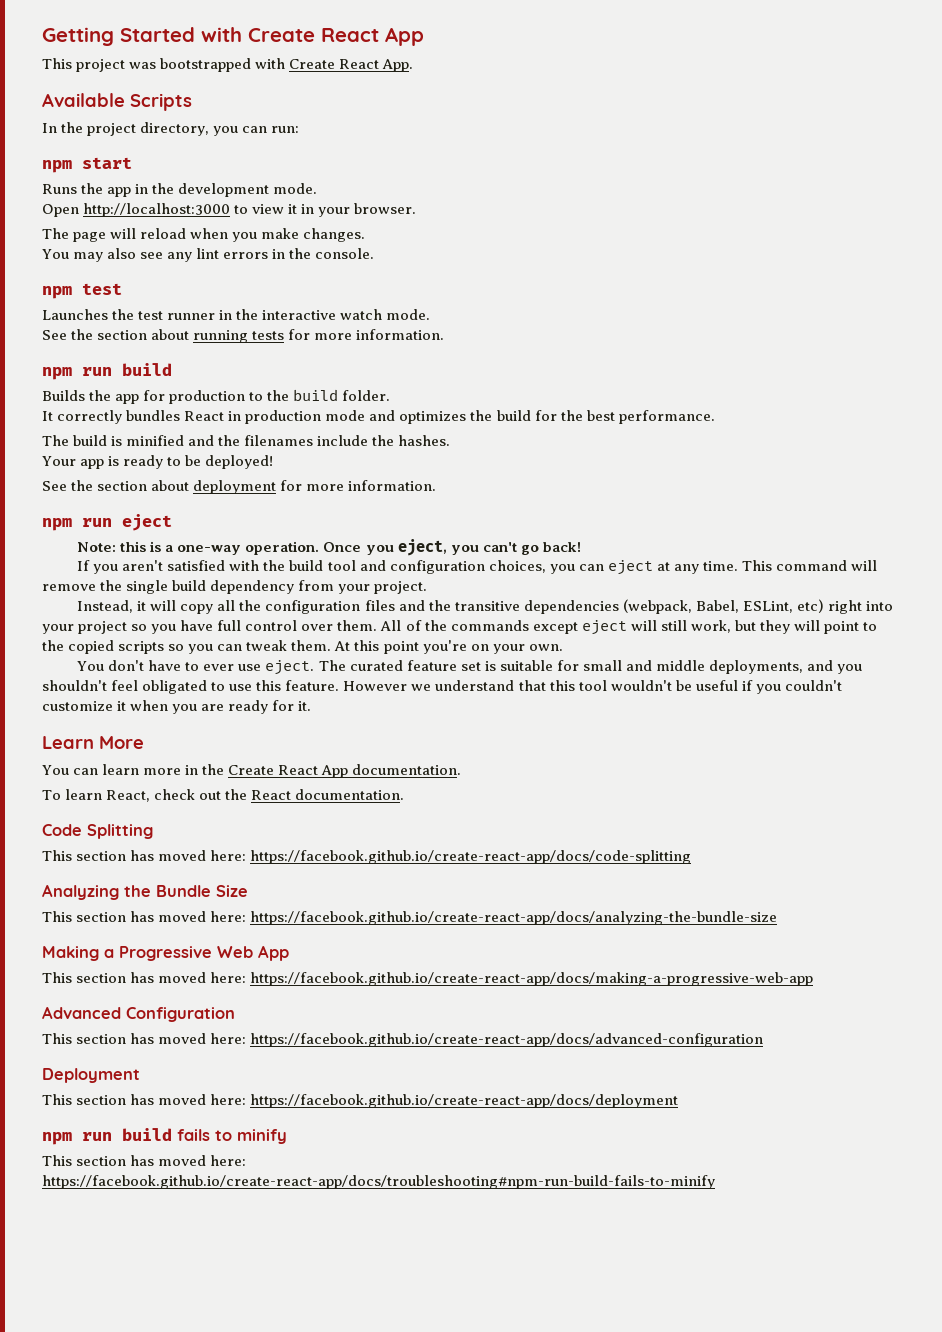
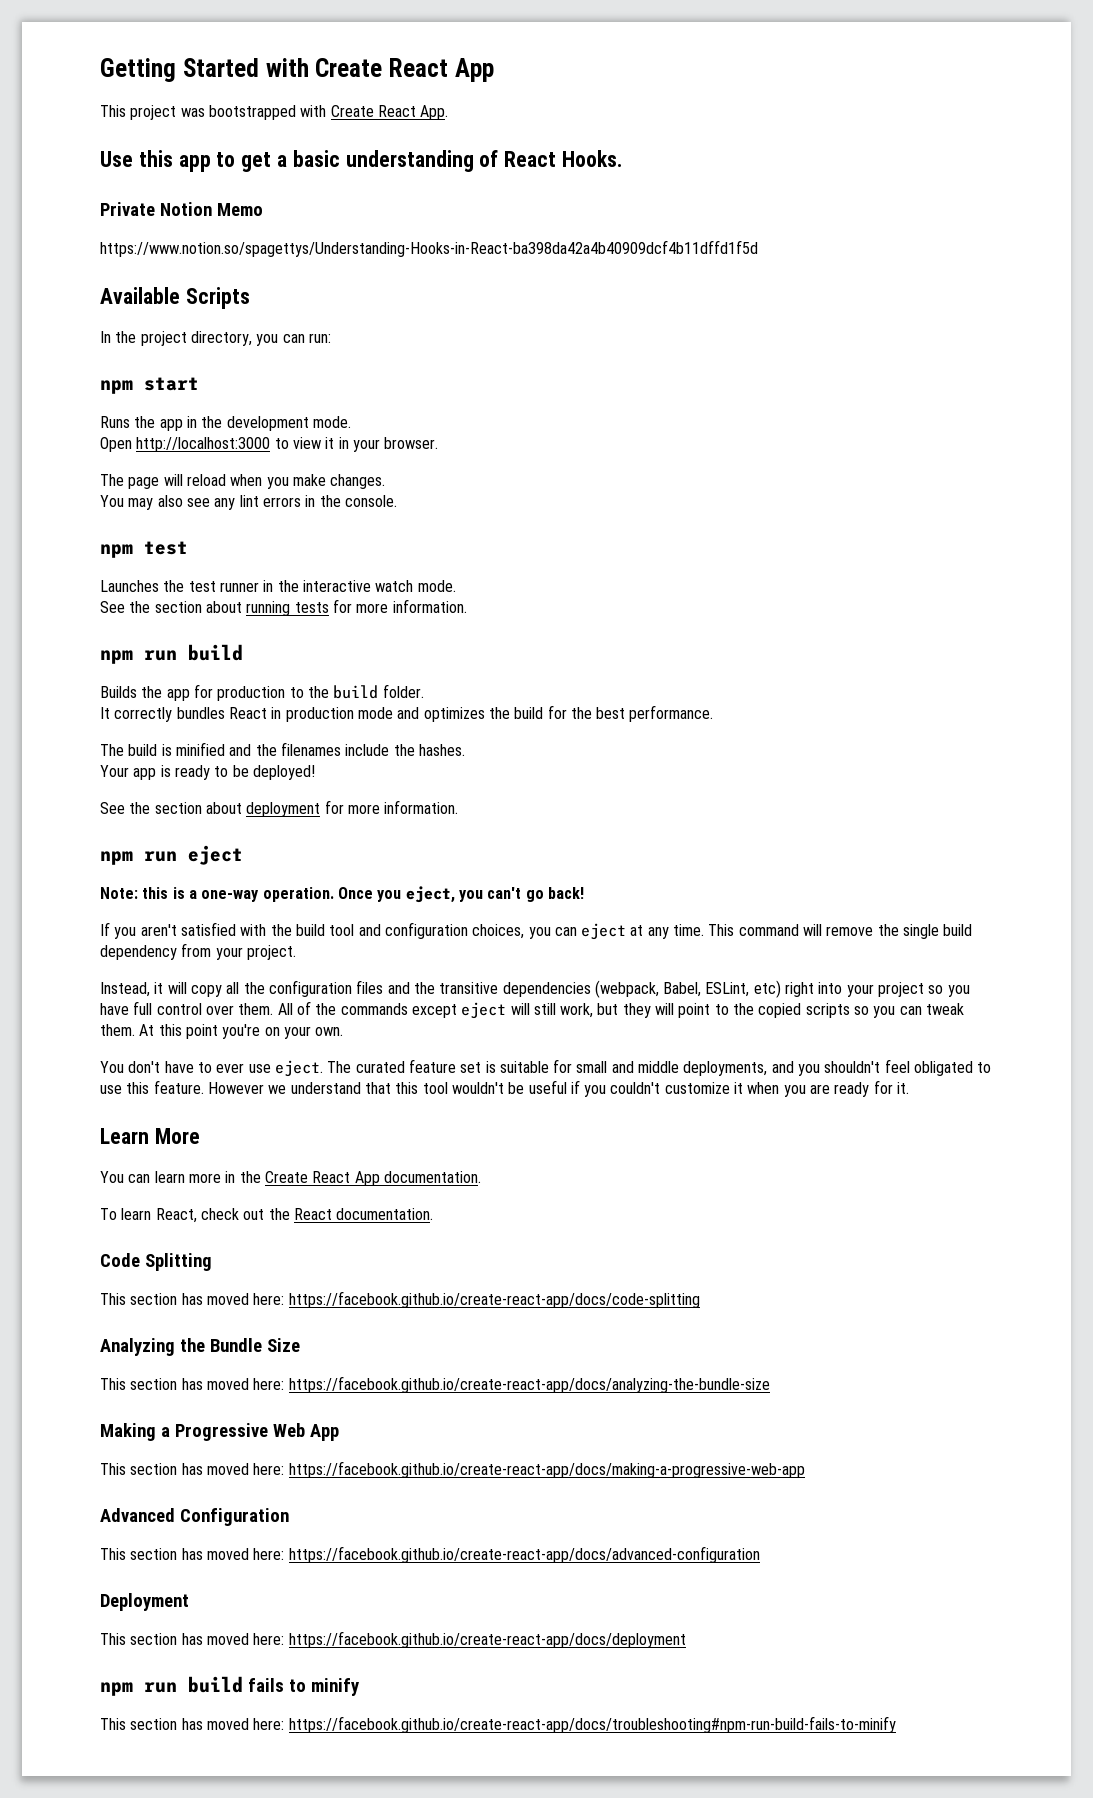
+ Use this app to get a basic understanding of React Hooks.
+ Private Notion Memo
+ https://www.notion.so/spagettys/Understanding-Hooks-in-React-ba398da42a4b40909dcf4b11dffd1f5d

